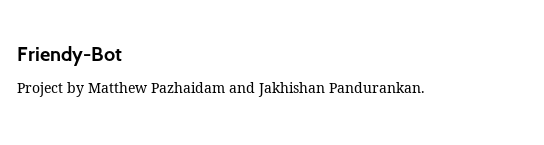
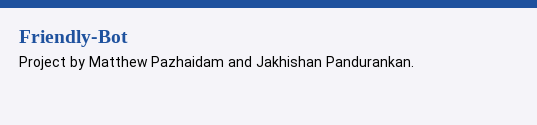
- Friendy-Bot
+ Friendly-Bot

